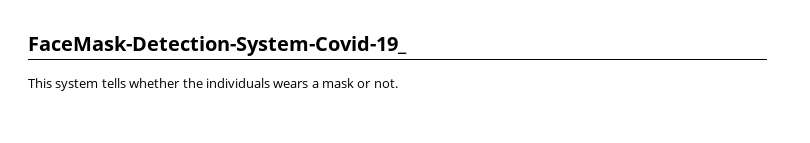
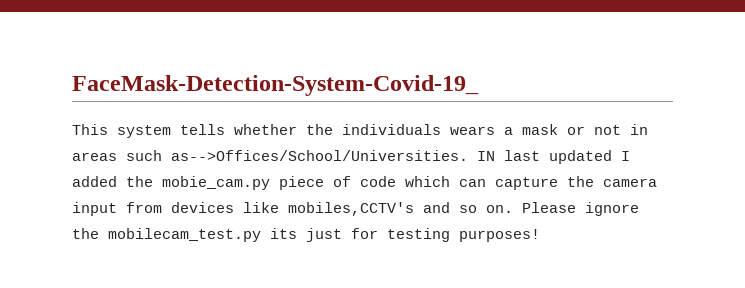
- This system tells whether the individuals wears a mask or not.
+ This system tells whether the individuals wears a mask or not in areas such as-->Offices/School/Universities. IN last updated I added the mobie_cam.py piece of code which can capture the camera input from devices like mobiles,CCTV's and so on. Please ignore the mobilecam_test.py its just for testing purposes!

